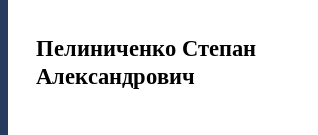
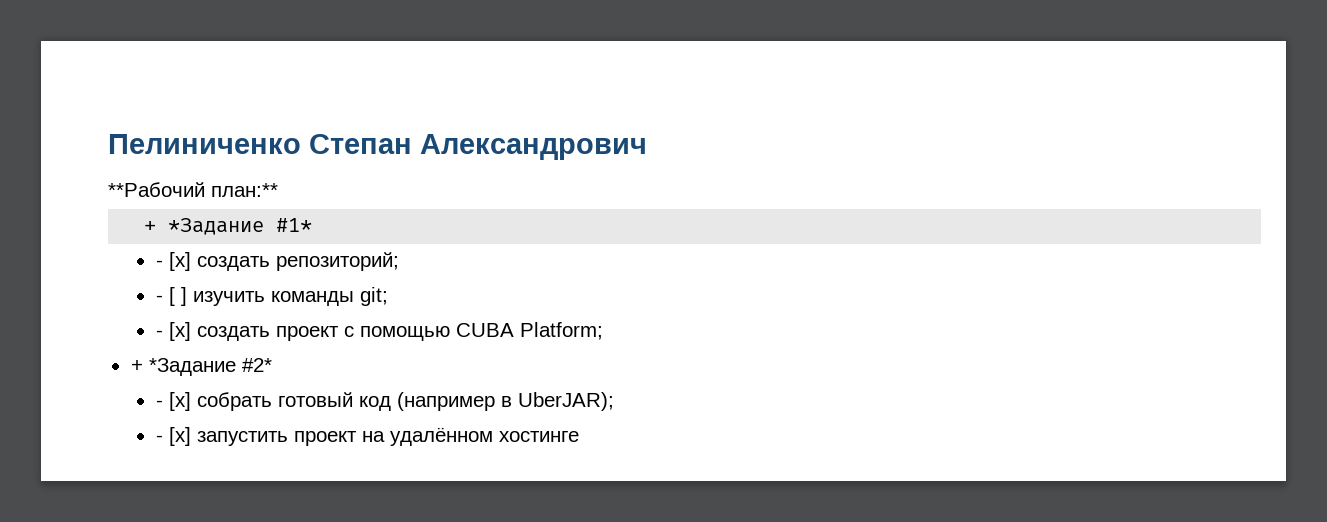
+ **Рабочий план:**
+ + *Задание #1*
+ - [x] создать репозиторий;
+ - [ ] изучить команды git;
+ - [x] создать проект с помощью CUBA Platform;
+ + *Задание #2*
+ - [x] собрать готовый код (например в UberJAR);
+ - [x] запустить проект на удалённом хостинге

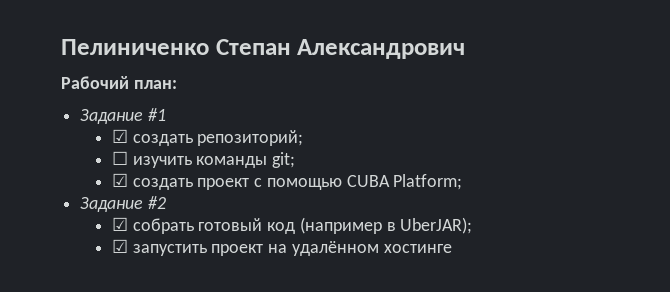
- **Рабочий план:**
- + *Задание #1*
- - [x] создать репозиторий;
+ Рабочий план:
+ Задание #1
+ ☑ создать репозиторий;
- - [ ] изучить команды git;
+ ☐ изучить команды git;
- - [x] создать проект с помощью CUBA Platform;
+ ☑ создать проект с помощью CUBA Platform;
- + *Задание #2*
- - [x] собрать готовый код (например в UberJAR);
+ Задание #2
+ ☑ собрать готовый код (например в UberJAR);
- - [x] запустить проект на удалённом хостинге
+ ☑ запустить проект на удалённом хостинге

